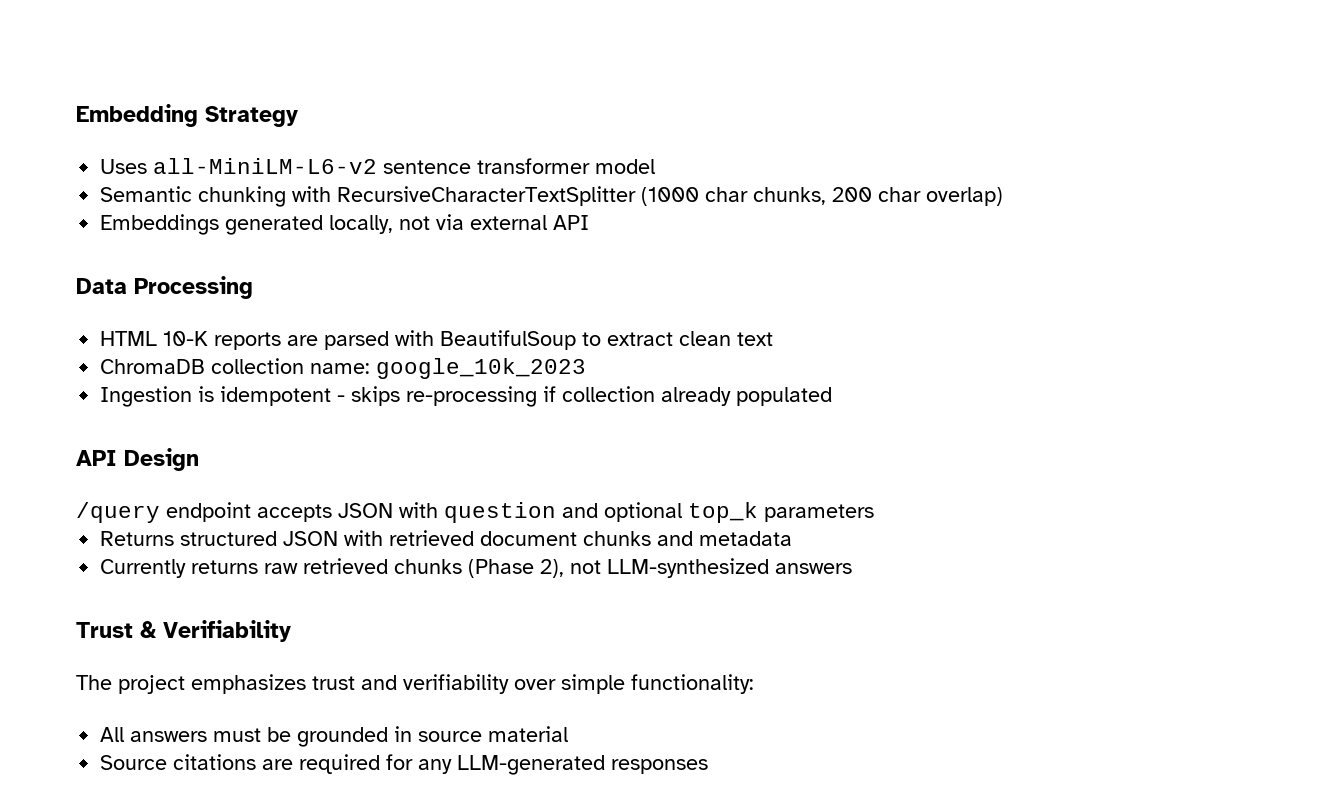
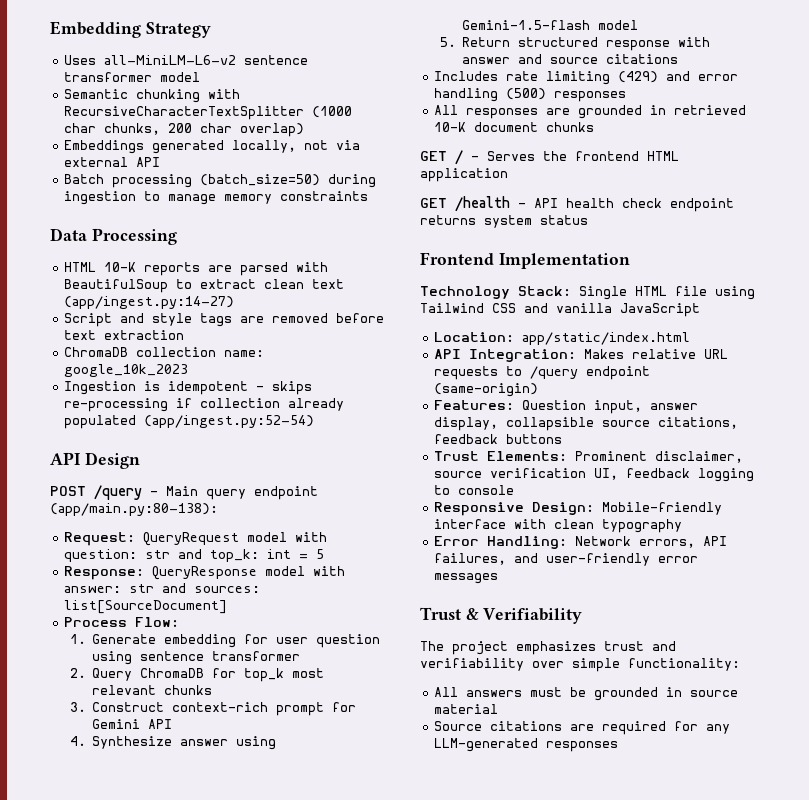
+ Batch processing (batch_size=50) during ingestion to manage memory constraints
- HTML 10-K reports are parsed with BeautifulSoup to extract clean text
+ HTML 10-K reports are parsed with BeautifulSoup to extract clean text (app/ingest.py:14-27)
+ Script and style tags are removed before text extraction
- Ingestion is idempotent - skips re-processing if collection already populated
+ Ingestion is idempotent - skips re-processing if collection already populated (app/ingest.py:52-54)
- /query endpoint accepts JSON with question and optional top_k parameters
- Returns structured JSON with retrieved document chunks and metadata
- Currently returns raw retrieved chunks (Phase 2), not LLM-synthesized answers
+ POST /query - Main query endpoint (app/main.py:80-138):
+ Request: QueryRequest model with question: str and top_k: int = 5
+ Response: QueryResponse model with answer: str and sources: list[SourceDocument]
+ Process Flow:
+ 1. Generate embedding for user question using sentence transformer
+ 2. Query ChromaDB for top_k most relevant chunks
+ 3. Construct context-rich prompt for Gemini API
+ 4. Synthesize answer using Gemini-1.5-flash model
+ 5. Return structured response with answer and source citations
+ Includes rate limiting (429) and error handling (500) responses
+ All responses are grounded in retrieved 10-K document chunks
+ GET / - Serves the frontend HTML application
+ GET /health - API health check endpoint returns system status
+ Frontend Implementation
+ Technology Stack: Single HTML file using Tailwind CSS and vanilla JavaScript
+ Location: app/static/index.html
+ API Integration: Makes relative URL requests to /query endpoint (same-origin)
+ Features: Question input, answer display, collapsible source citations, feedback buttons
+ Trust Elements: Prominent disclaimer, source verification UI, feedback logging to console
+ Responsive Design: Mobile-friendly interface with clean typography
+ Error Handling: Network errors, API failures, and user-friendly error messages

